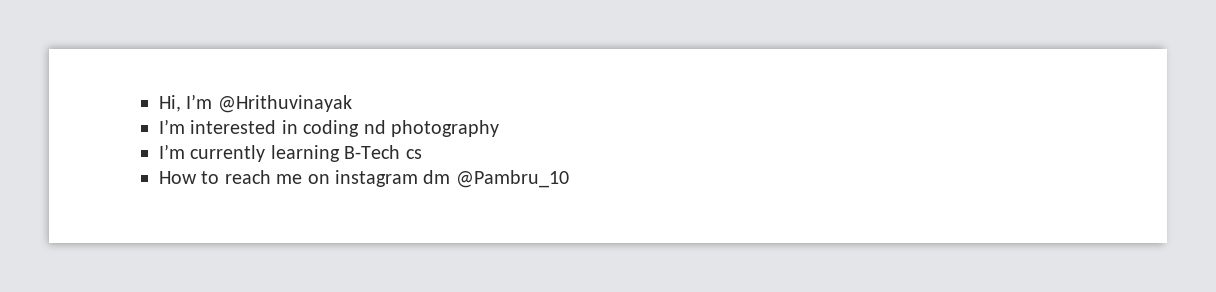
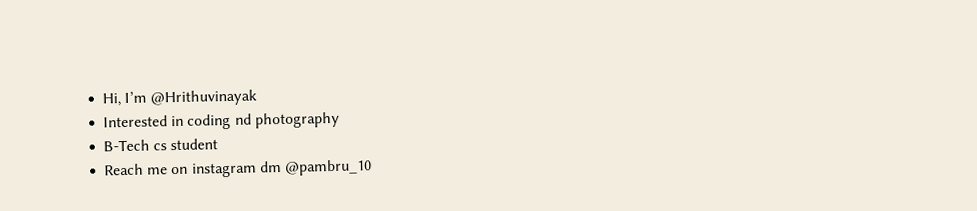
- I’m interested in coding nd photography
+ Interested in coding nd photography
- I’m currently learning B-Tech cs
- How to reach me on instagram dm @Pambru_10
+ B-Tech cs student
+ Reach me on instagram dm @pambru_10

